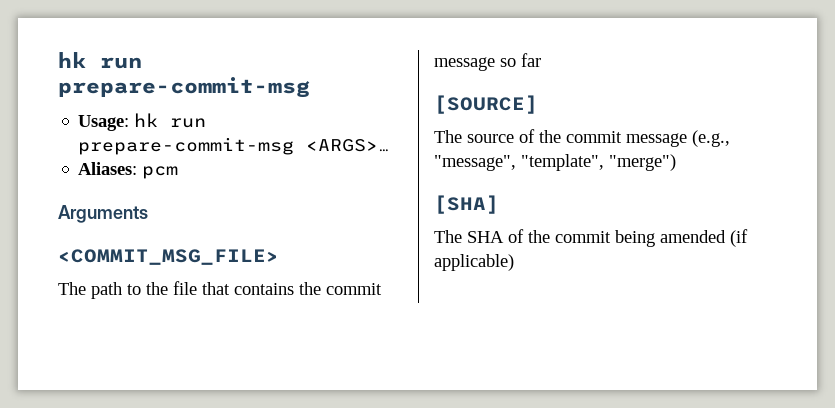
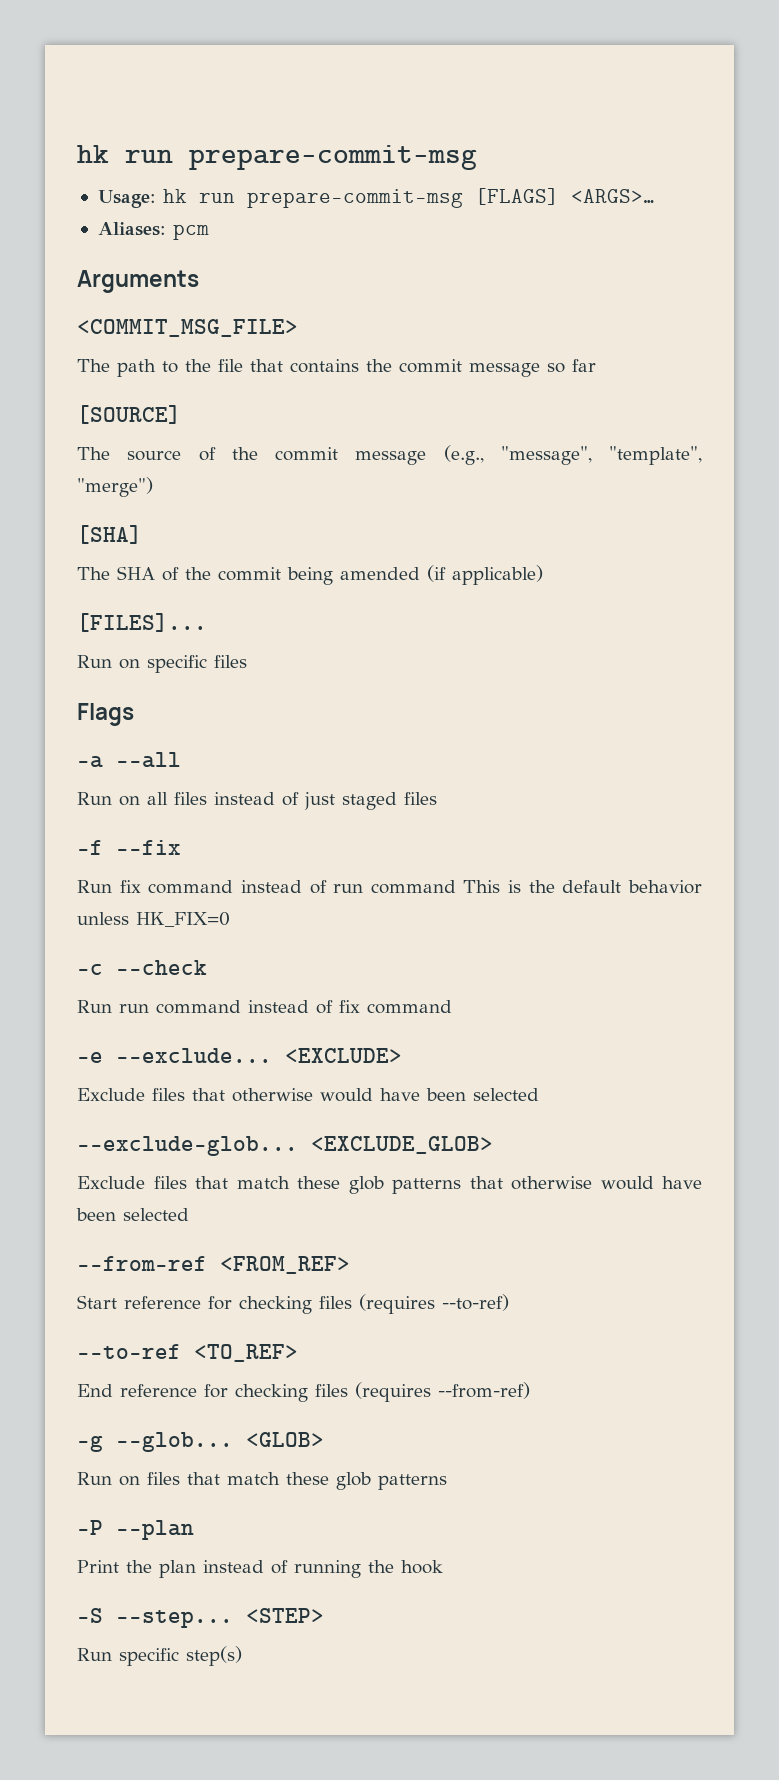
- Usage: hk run prepare-commit-msg <ARGS>…
+ Usage: hk run prepare-commit-msg [FLAGS] <ARGS>…
+ [FILES]...
+ Run on specific files
+ Flags
+ -a --all
+ Run on all files instead of just staged files
+ -f --fix
+ Run fix command instead of run command This is the default behavior unless HK_FIX=0
+ -c --check
+ Run run command instead of fix command
+ -e --exclude... <EXCLUDE>
+ Exclude files that otherwise would have been selected
+ --exclude-glob... <EXCLUDE_GLOB>
+ Exclude files that match these glob patterns that otherwise would have been selected
+ --from-ref <FROM_REF>
+ Start reference for checking files (requires --to-ref)
+ --to-ref <TO_REF>
+ End reference for checking files (requires --from-ref)
+ -g --glob... <GLOB>
+ Run on files that match these glob patterns
+ -P --plan
+ Print the plan instead of running the hook
+ -S --step... <STEP>
+ Run specific step(s)

